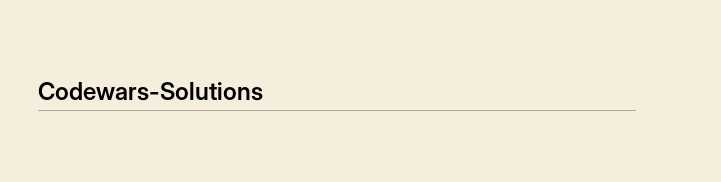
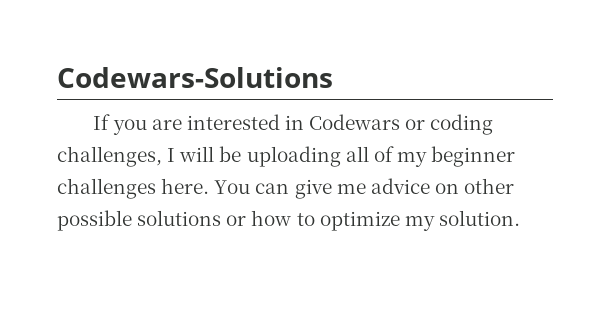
+ If you are interested in Codewars or coding challenges, I will be uploading all of my beginner challenges here. You can give me advice on other possible solutions or how to optimize my solution.

